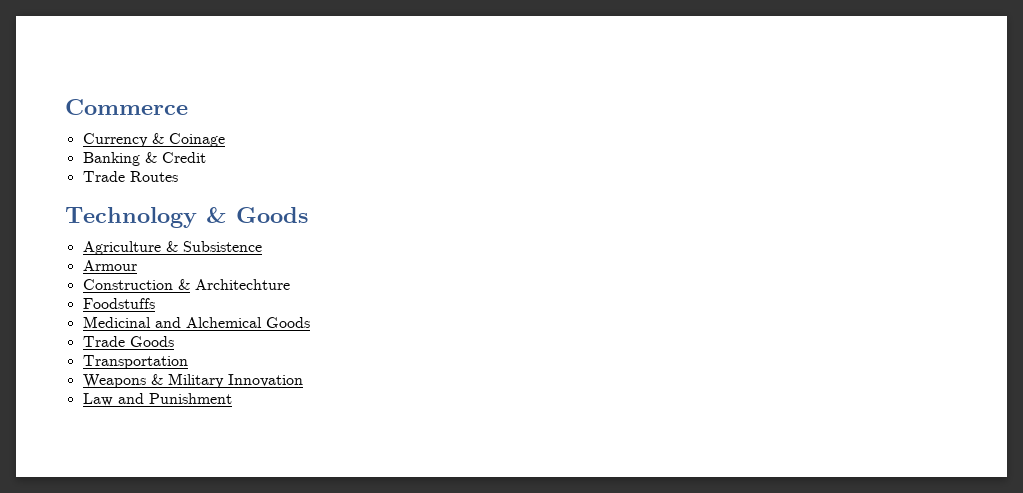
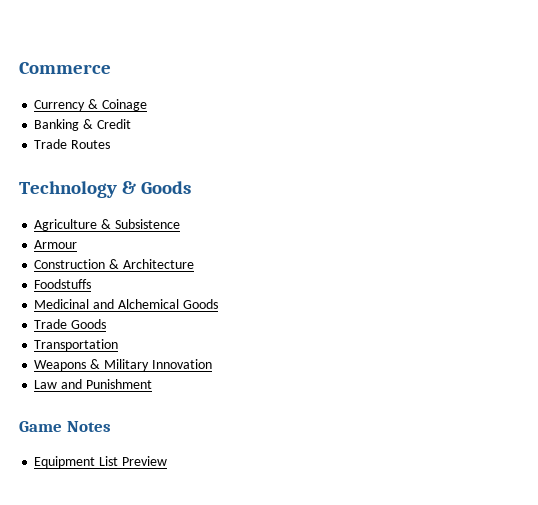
- Construction & Architechture
+ Construction & Architecture
+ Game Notes
+ Equipment List Preview

